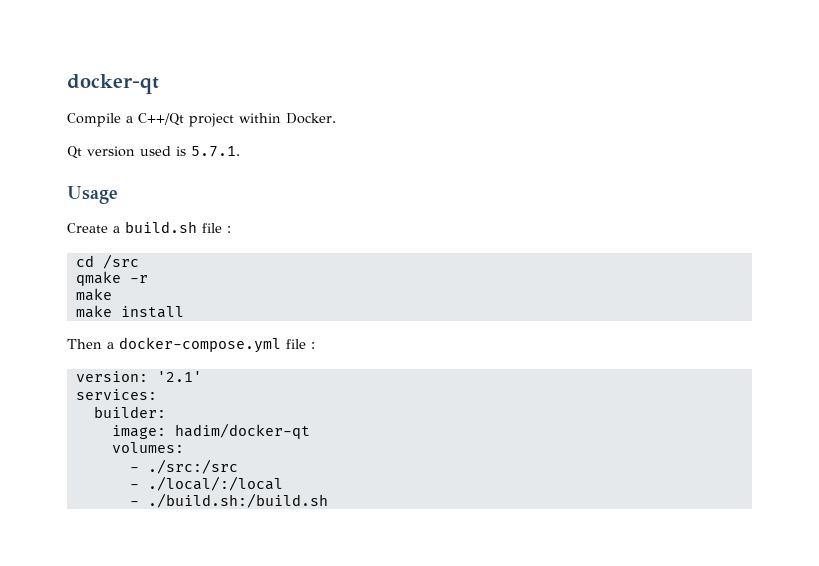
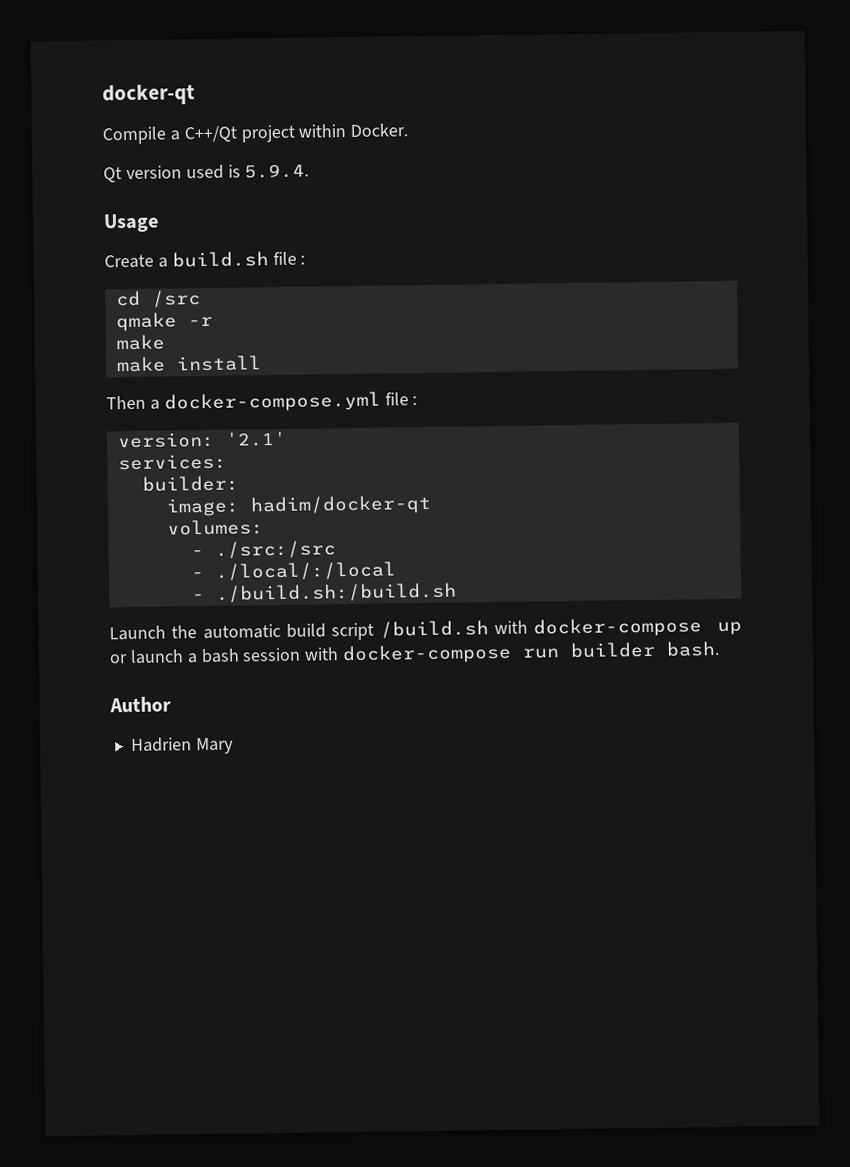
- Qt version used is 5.7.1.
+ Qt version used is 5.9.4.
+ Launch the automatic build script /build.sh with docker-compose up or launch a bash session with docker-compose run builder bash.
+ Author
+ Hadrien Mary

